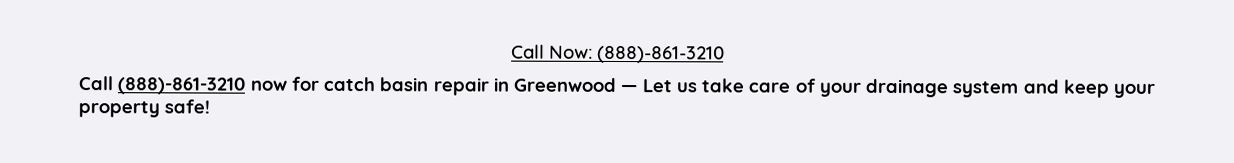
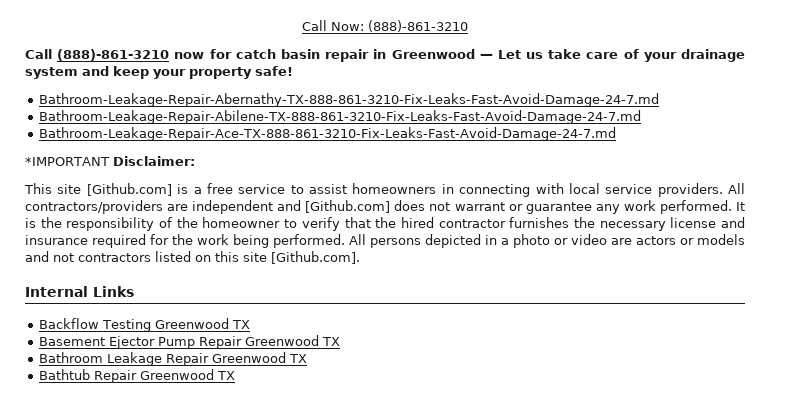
+ Bathroom-Leakage-Repair-Abernathy-TX-888-861-3210-Fix-Leaks-Fast-Avoid-Damage-24-7.md
+ Bathroom-Leakage-Repair-Abilene-TX-888-861-3210-Fix-Leaks-Fast-Avoid-Damage-24-7.md
+ Bathroom-Leakage-Repair-Ace-TX-888-861-3210-Fix-Leaks-Fast-Avoid-Damage-24-7.md
+ *IMPORTANT Disclaimer:
+ This site [Github.com] is a free service to assist homeowners in connecting with local service providers. All contractors/providers are independent and [Github.com] does not warrant or guarantee any work performed. It is the responsibility of the homeowner to verify that the hired contractor furnishes the necessary license and insurance required for the work being performed. All persons depicted in a photo or video are actors or models and not contractors listed on this site [Github.com].
+ Internal Links
+ Backflow Testing Greenwood TX
+ Basement Ejector Pump Repair Greenwood TX
+ Bathroom Leakage Repair Greenwood TX
+ Bathtub Repair Greenwood TX

